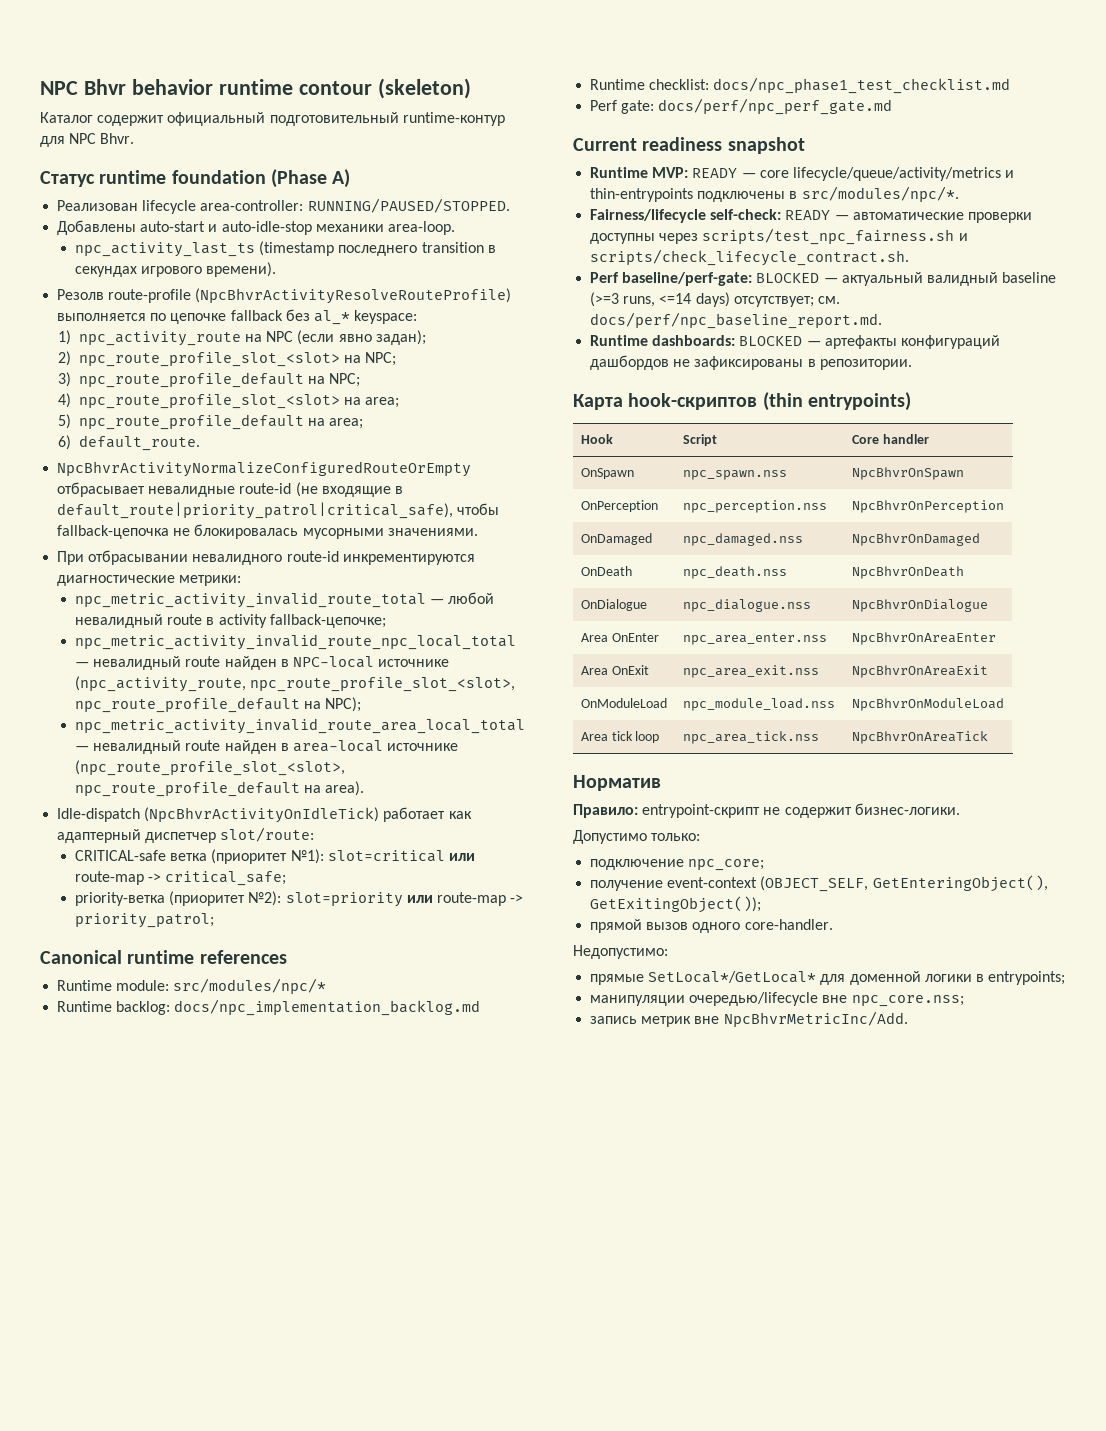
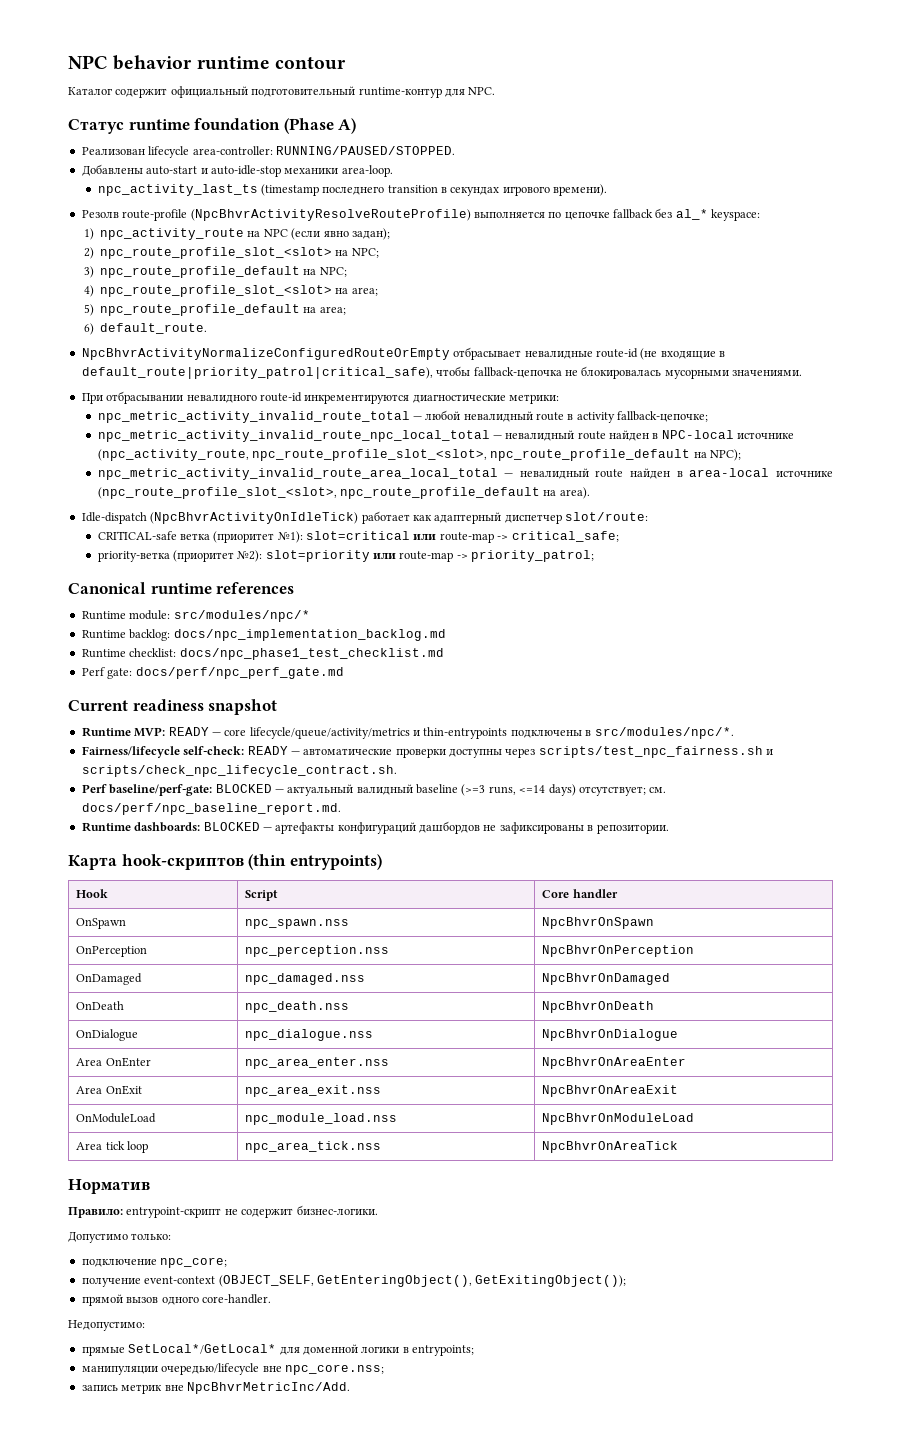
- NPC Bhvr behavior runtime contour (skeleton)
+ NPC behavior runtime contour
- Каталог содержит официальный подготовительный runtime-контур для NPC Bhvr.
+ Каталог содержит официальный подготовительный runtime-контур для NPC.
- Fairness/lifecycle self-check: READY — автоматические проверки доступны через scripts/test_npc_fairness.sh и scripts/check_lifecycle_contract.sh.
+ Fairness/lifecycle self-check: READY — автоматические проверки доступны через scripts/test_npc_fairness.sh и scripts/check_npc_lifecycle_contract.sh.

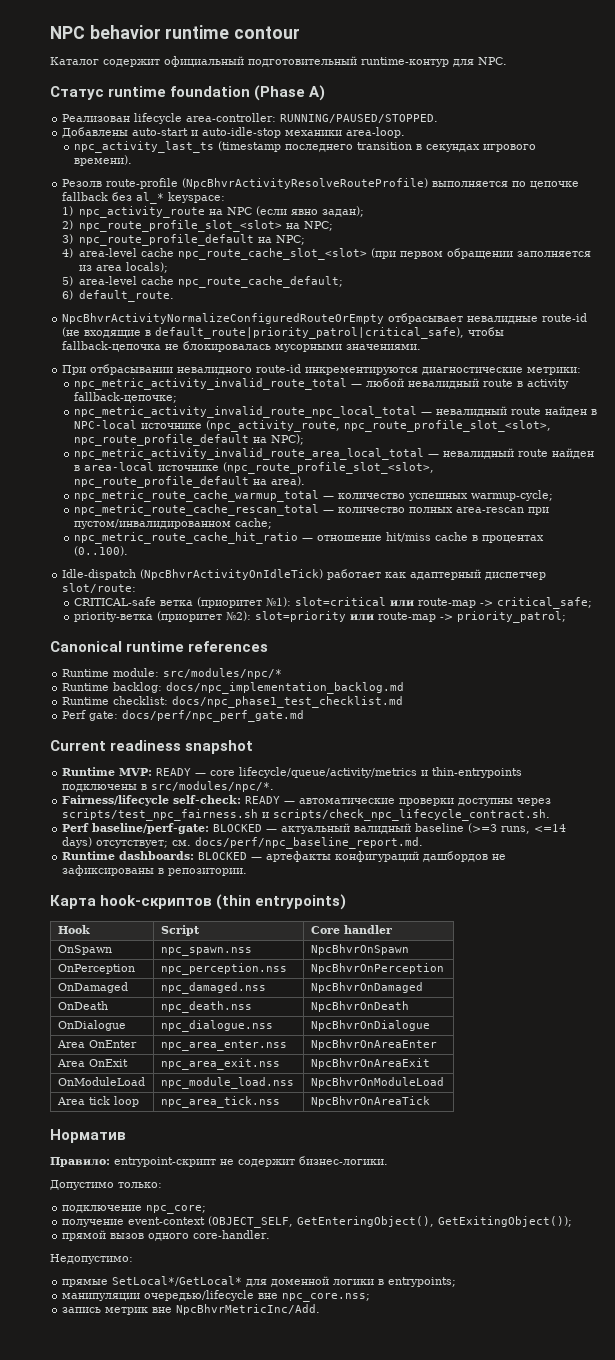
- 4) npc_route_profile_slot_<slot> на area;
- 5) npc_route_profile_default на area;
+ 4) area-level cache npc_route_cache_slot_<slot> (при первом обращении заполняется из area locals);
+ 5) area-level cache npc_route_cache_default;
+ npc_metric_route_cache_warmup_total — количество успешных warmup-cycle;
+ npc_metric_route_cache_rescan_total — количество полных area-rescan при пустом/инвалидированном cache;
+ npc_metric_route_cache_hit_ratio — отношение hit/miss cache в процентах (0..100).

